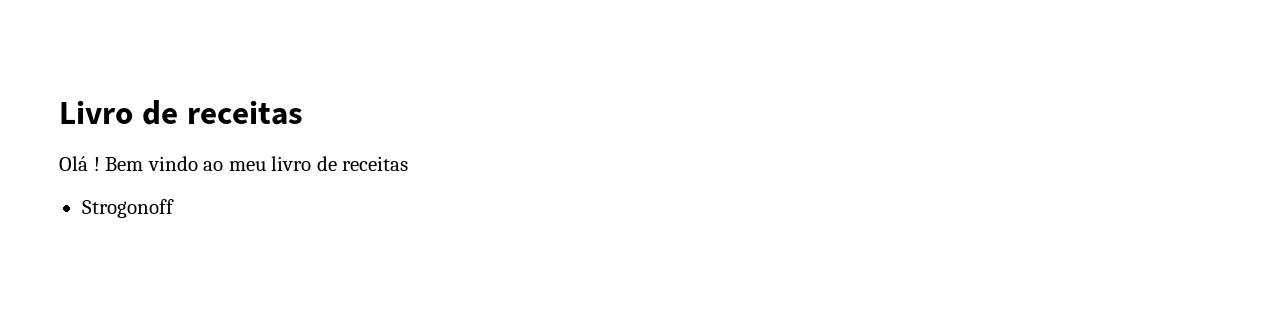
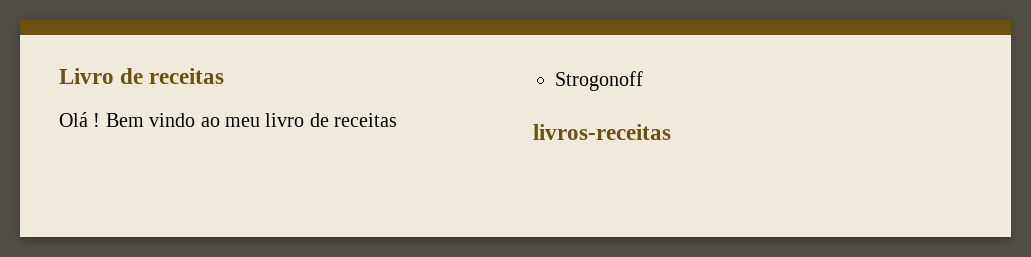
+ livros-receitas

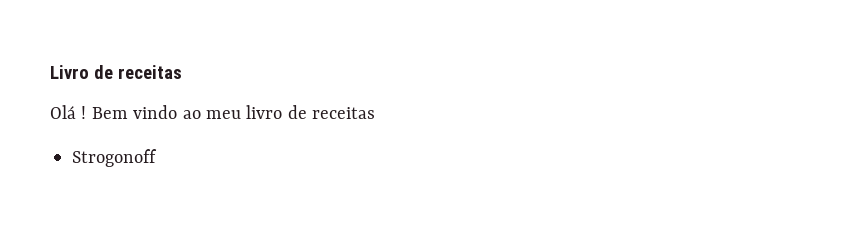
- livros-receitas

